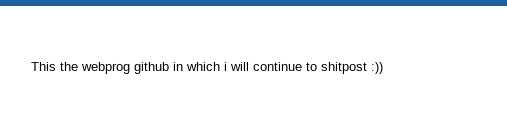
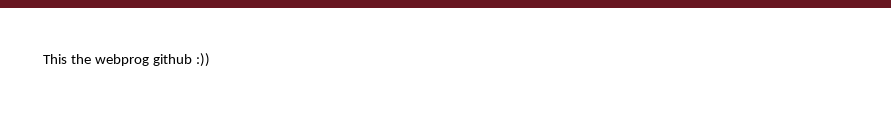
- This the webprog github in which i will continue to shitpost :))
+ This the webprog github :))

